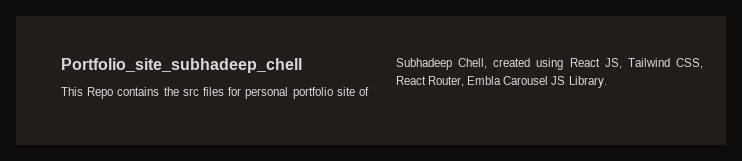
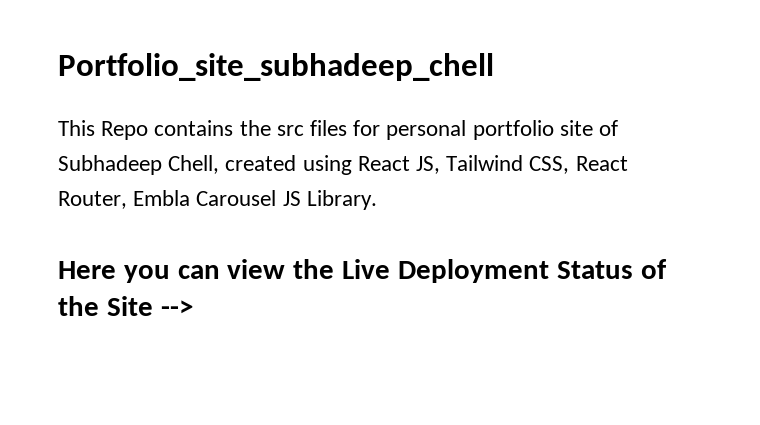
+ Here you can view the Live Deployment Status of the Site -->

